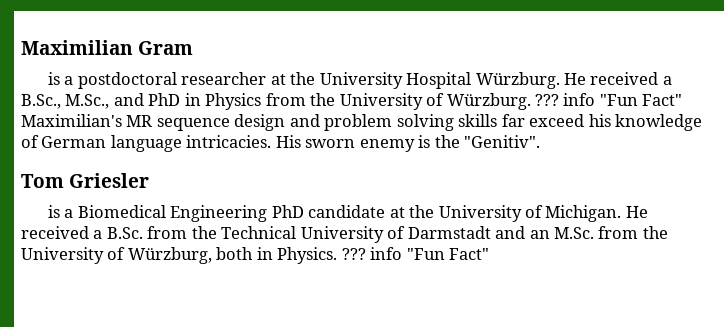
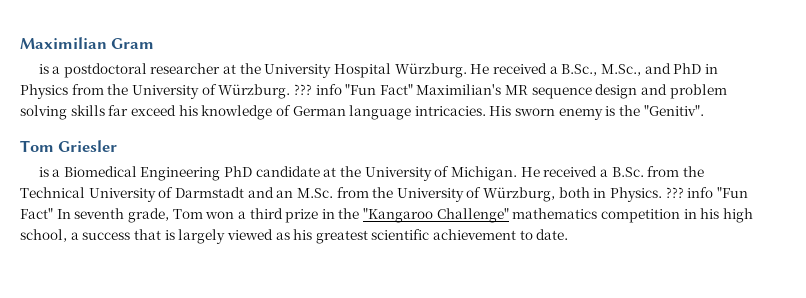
- He received a B.Sc. from the Technical University of Darmstadt and an M.Sc. from the University of Würzburg, both in Physics. ??? info "Fun Fact"
+ He received a B.Sc. from the Technical University of Darmstadt and an M.Sc. from the University of Würzburg, both in Physics. ??? info "Fun Fact" In seventh grade, Tom won a third prize in the "Kangaroo Challenge" mathematics competition in his high school, a success that is largely viewed as his greatest scientific achievement to date.

